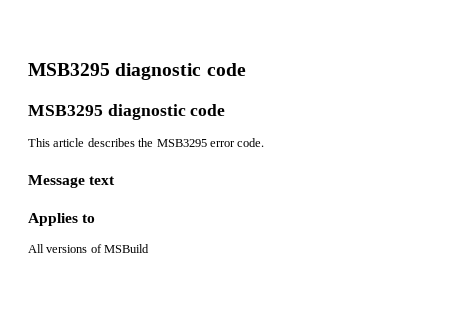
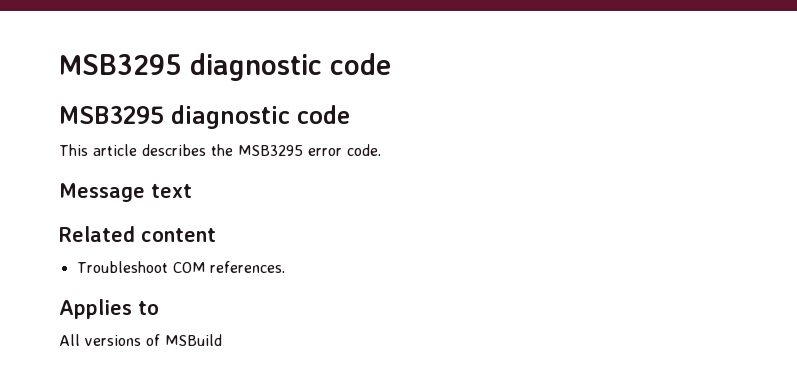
+ Related content
+ Troubleshoot COM references.

